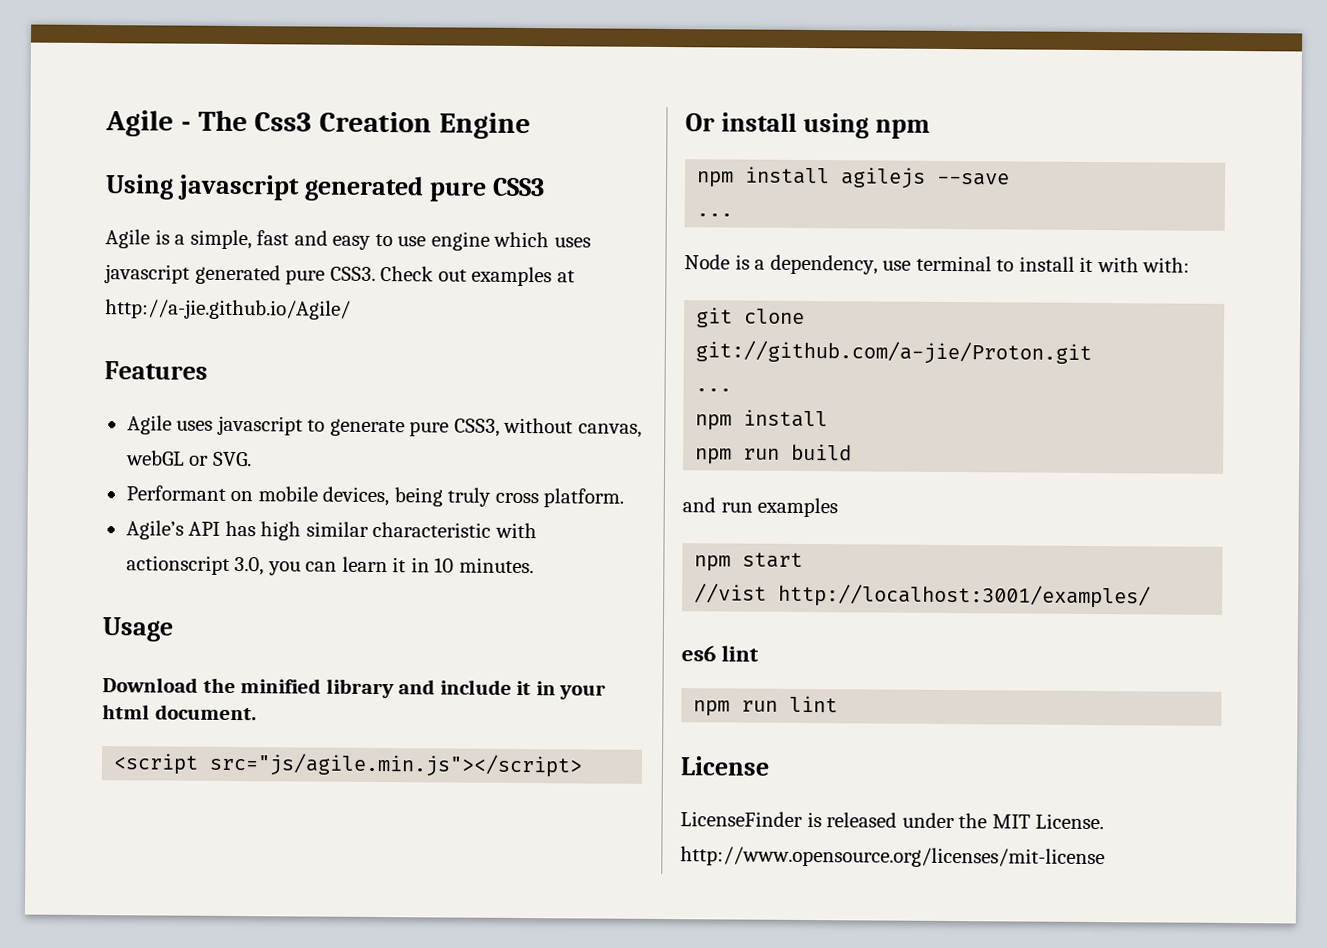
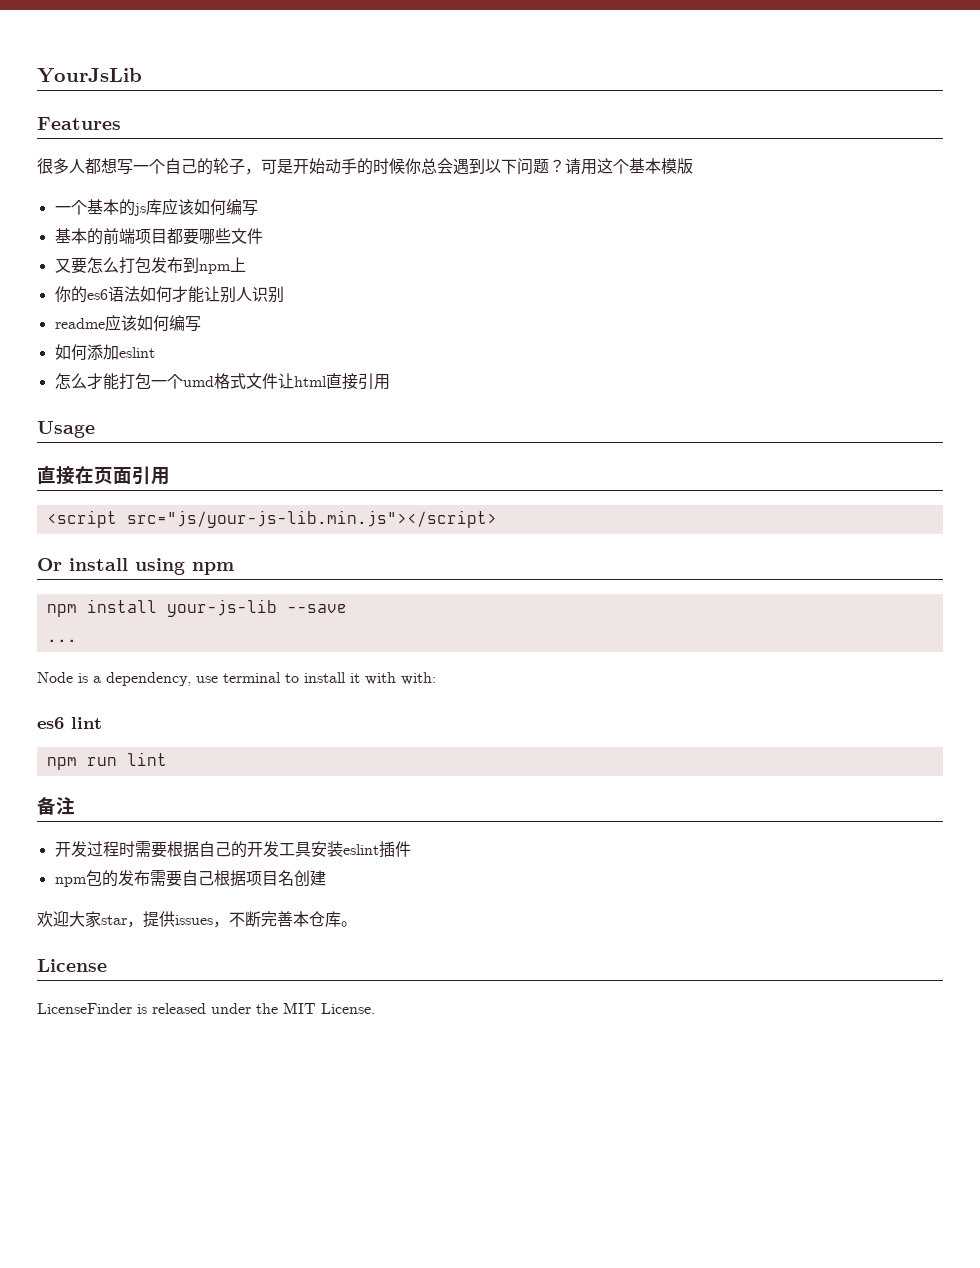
- Agile - The Css3 Creation Engine
- Using javascript generated pure CSS3
- Agile is a simple, fast and easy to use engine which uses javascript generated pure CSS3. Check out examples at http://a-jie.github.io/Agile/
+ YourJsLib
  Features
- Agile uses javascript to generate pure CSS3, without canvas, webGL or SVG.
- Performant on mobile devices, being truly cross platform.
- Agile’s API has high similar characteristic with actionscript 3.0, you can learn it in 10 minutes.
+ 很多人都想写一个自己的轮子，可是开始动手的时候你总会遇到以下问题？请用这个基本模版
+ 一个基本的js库应该如何编写
+ 基本的前端项目都要哪些文件
+ 又要怎么打包发布到npm上
+ 你的es6语法如何才能让别人识别
+ readme应该如何编写
+ 如何添加eslint
+ 怎么才能打包一个umd格式文件让html直接引用
  Usage
- Download the minified library and include it in your html document.
+ 直接在页面引用
- <script src="js/agile.min.js"></script>
+ <script src="js/your-js-lib.min.js"></script>
- npm install agilejs --save
+ npm install your-js-lib --save
- git clone git://github.com/a-jie/Proton.git
- ...
- npm install
- npm run build
- and run examples
- npm start
- //vist http://localhost:3001/examples/
+ 备注
+ 开发过程时需要根据自己的开发工具安装eslint插件
+ npm包的发布需要自己根据项目名创建
+ 欢迎大家star，提供issues，不断完善本仓库。
- LicenseFinder is released under the MIT License. http://www.opensource.org/licenses/mit-license
+ LicenseFinder is released under the MIT License.

